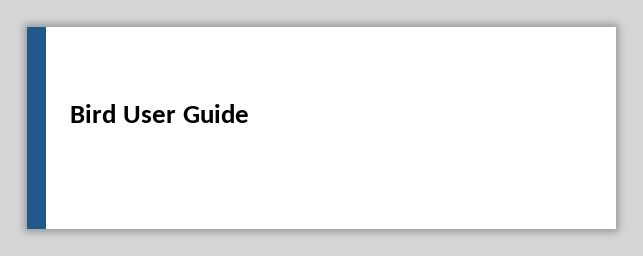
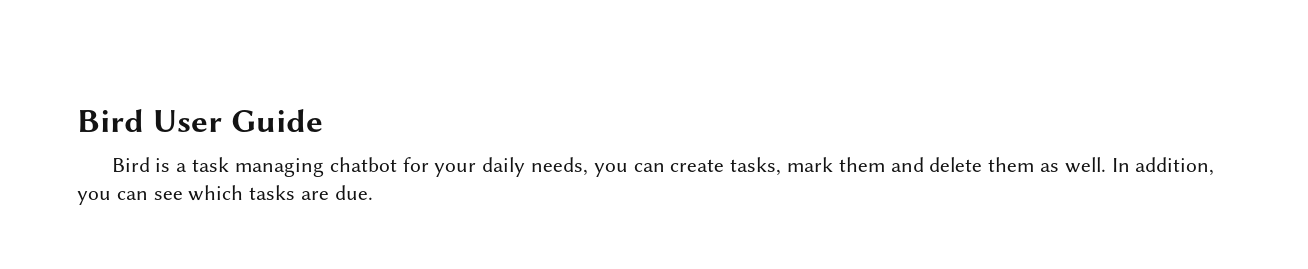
+ Bird is a task managing chatbot for your daily needs, you can create tasks, mark them and delete them as well. In addition, you can see which tasks are due.

